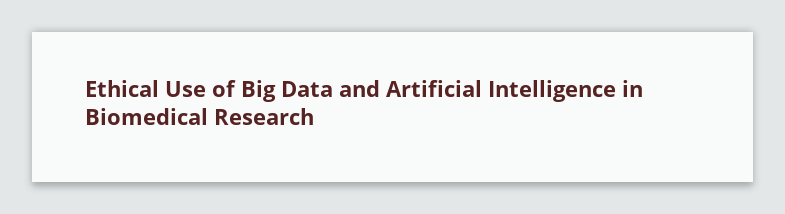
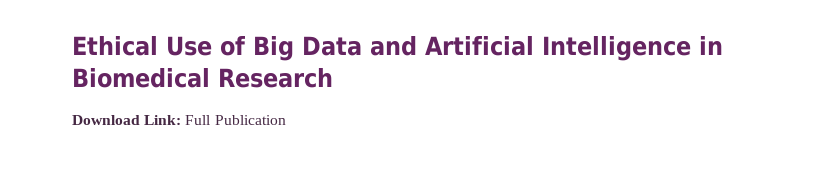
+ Download Link: Full Publication

